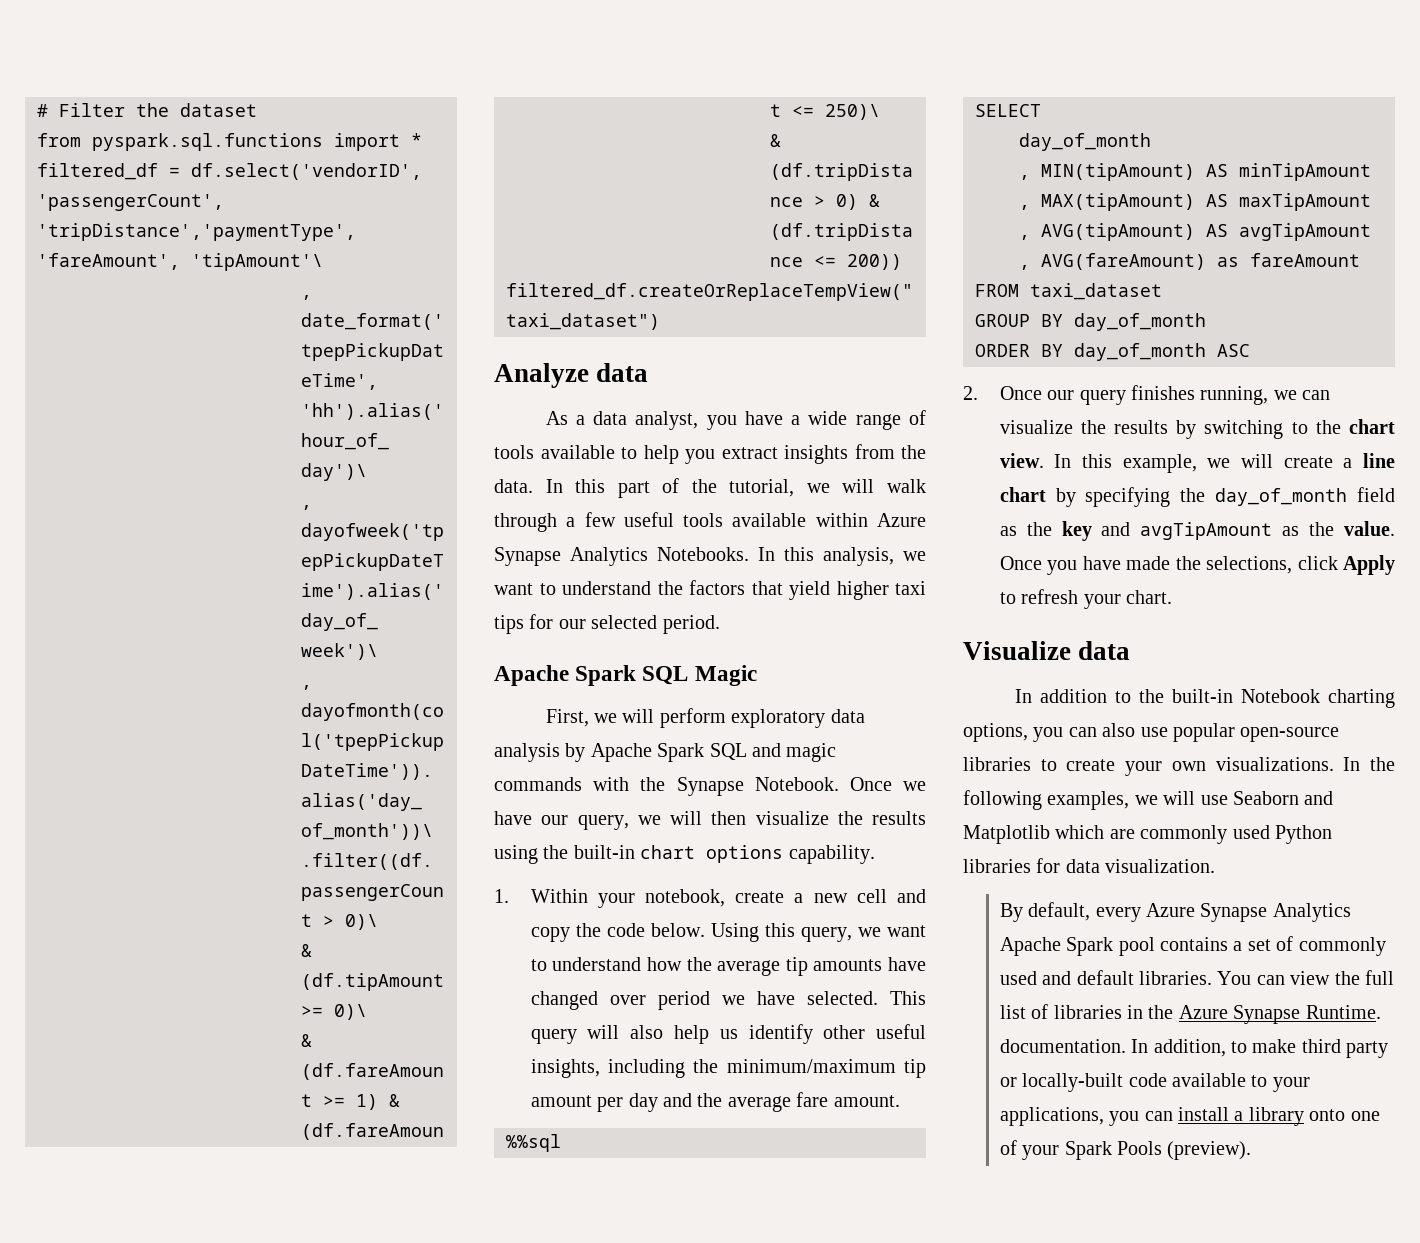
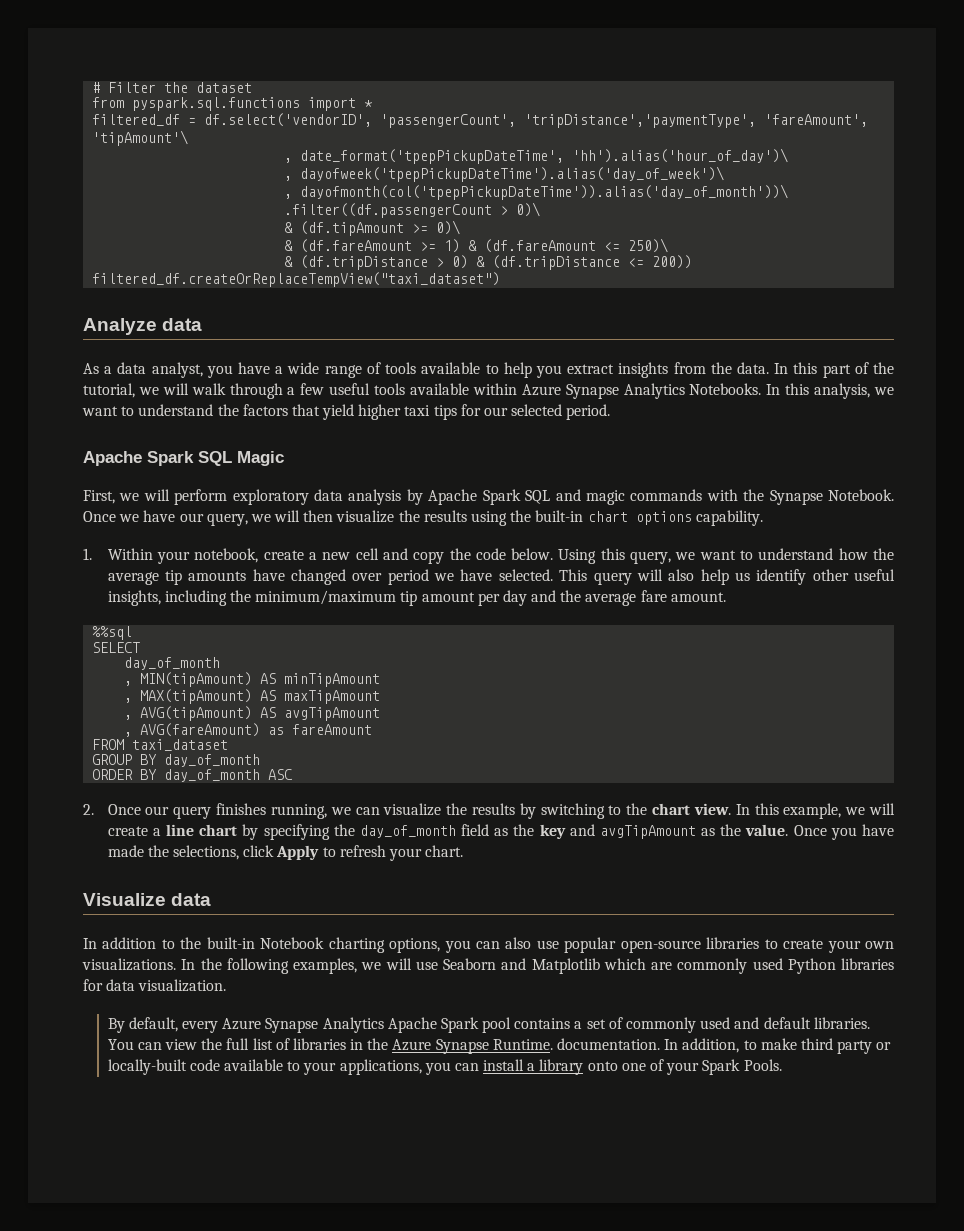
- In addition, to make third party or locally-built code available to your applications, you can install a library onto one of your Spark Pools (preview).
+ In addition, to make third party or locally-built code available to your applications, you can install a library onto one of your Spark Pools.

